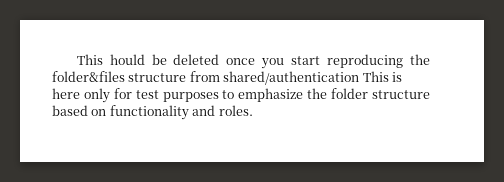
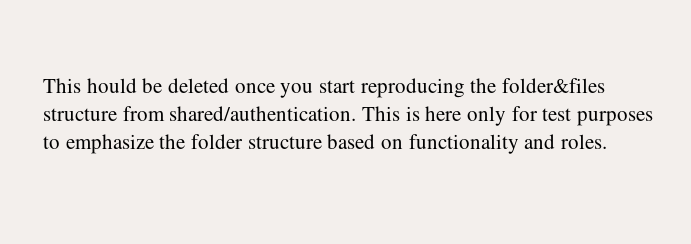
- This hould be deleted once you start reproducing the folder&files structure from shared/authentication This is here only for test purposes to emphasize the folder structure based on functionality and roles.
+ This hould be deleted once you start reproducing the folder&files structure from shared/authentication. This is here only for test purposes to emphasize the folder structure based on functionality and roles.

